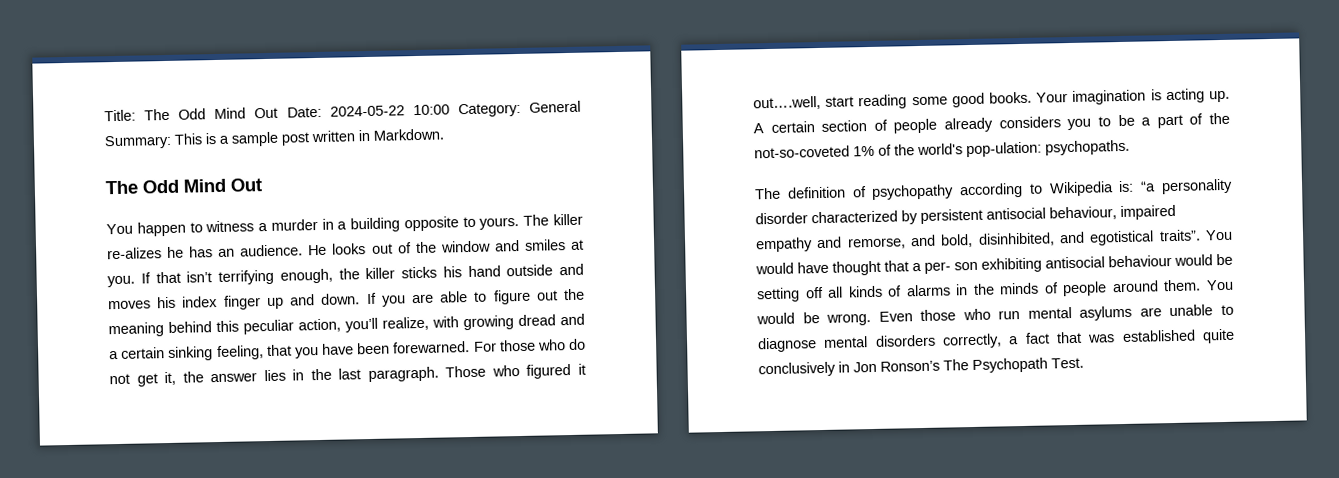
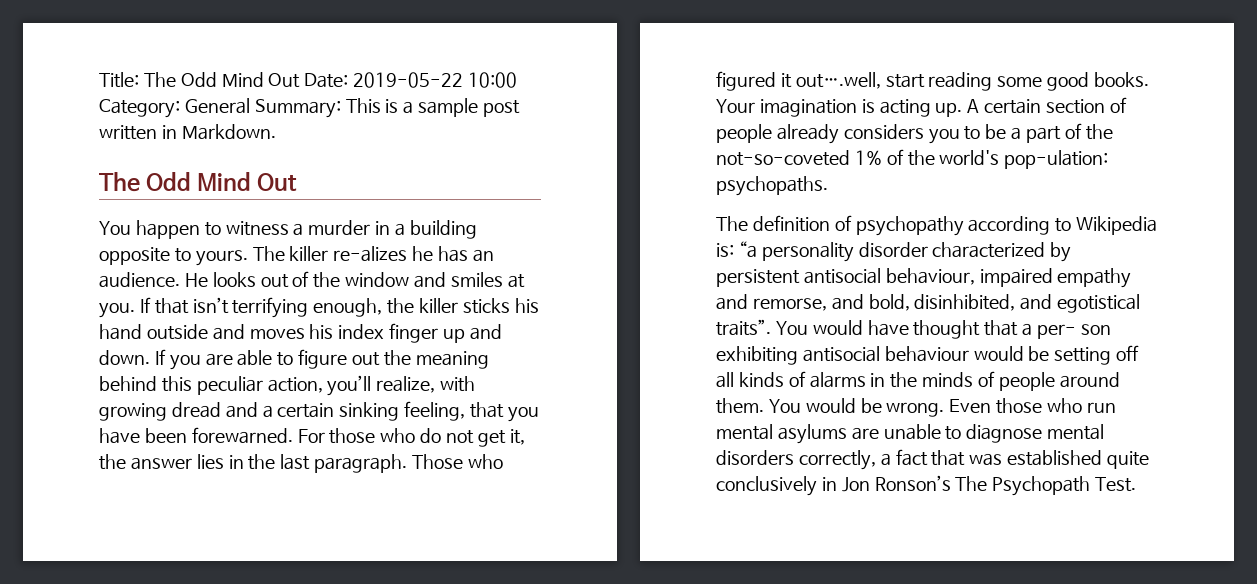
- Title: The Odd Mind Out Date: 2024-05-22 10:00 Category: General Summary: This is a sample post written in Markdown.
+ Title: The Odd Mind Out Date: 2019-05-22 10:00 Category: General Summary: This is a sample post written in Markdown.

